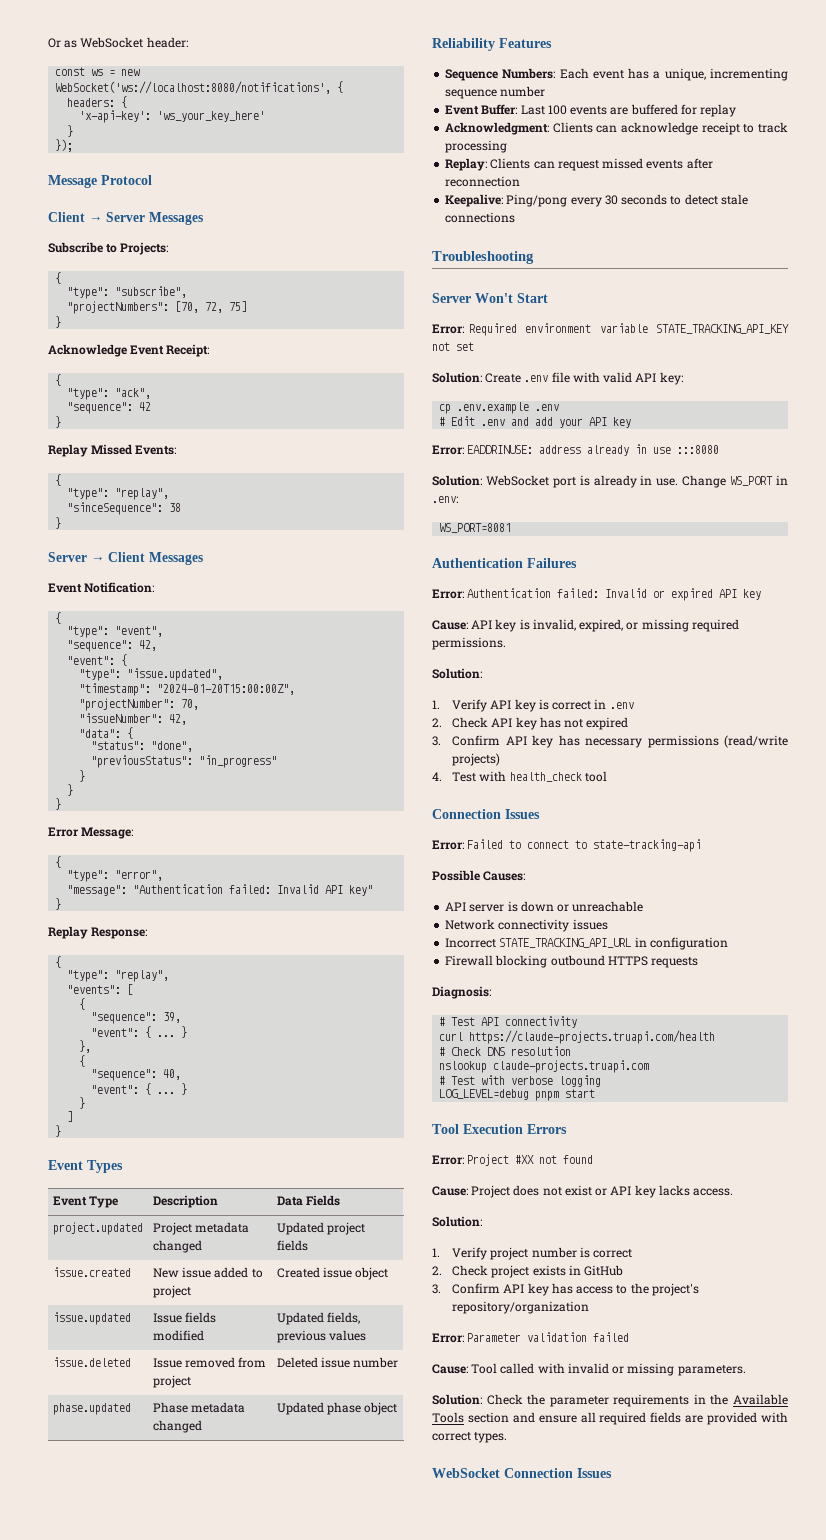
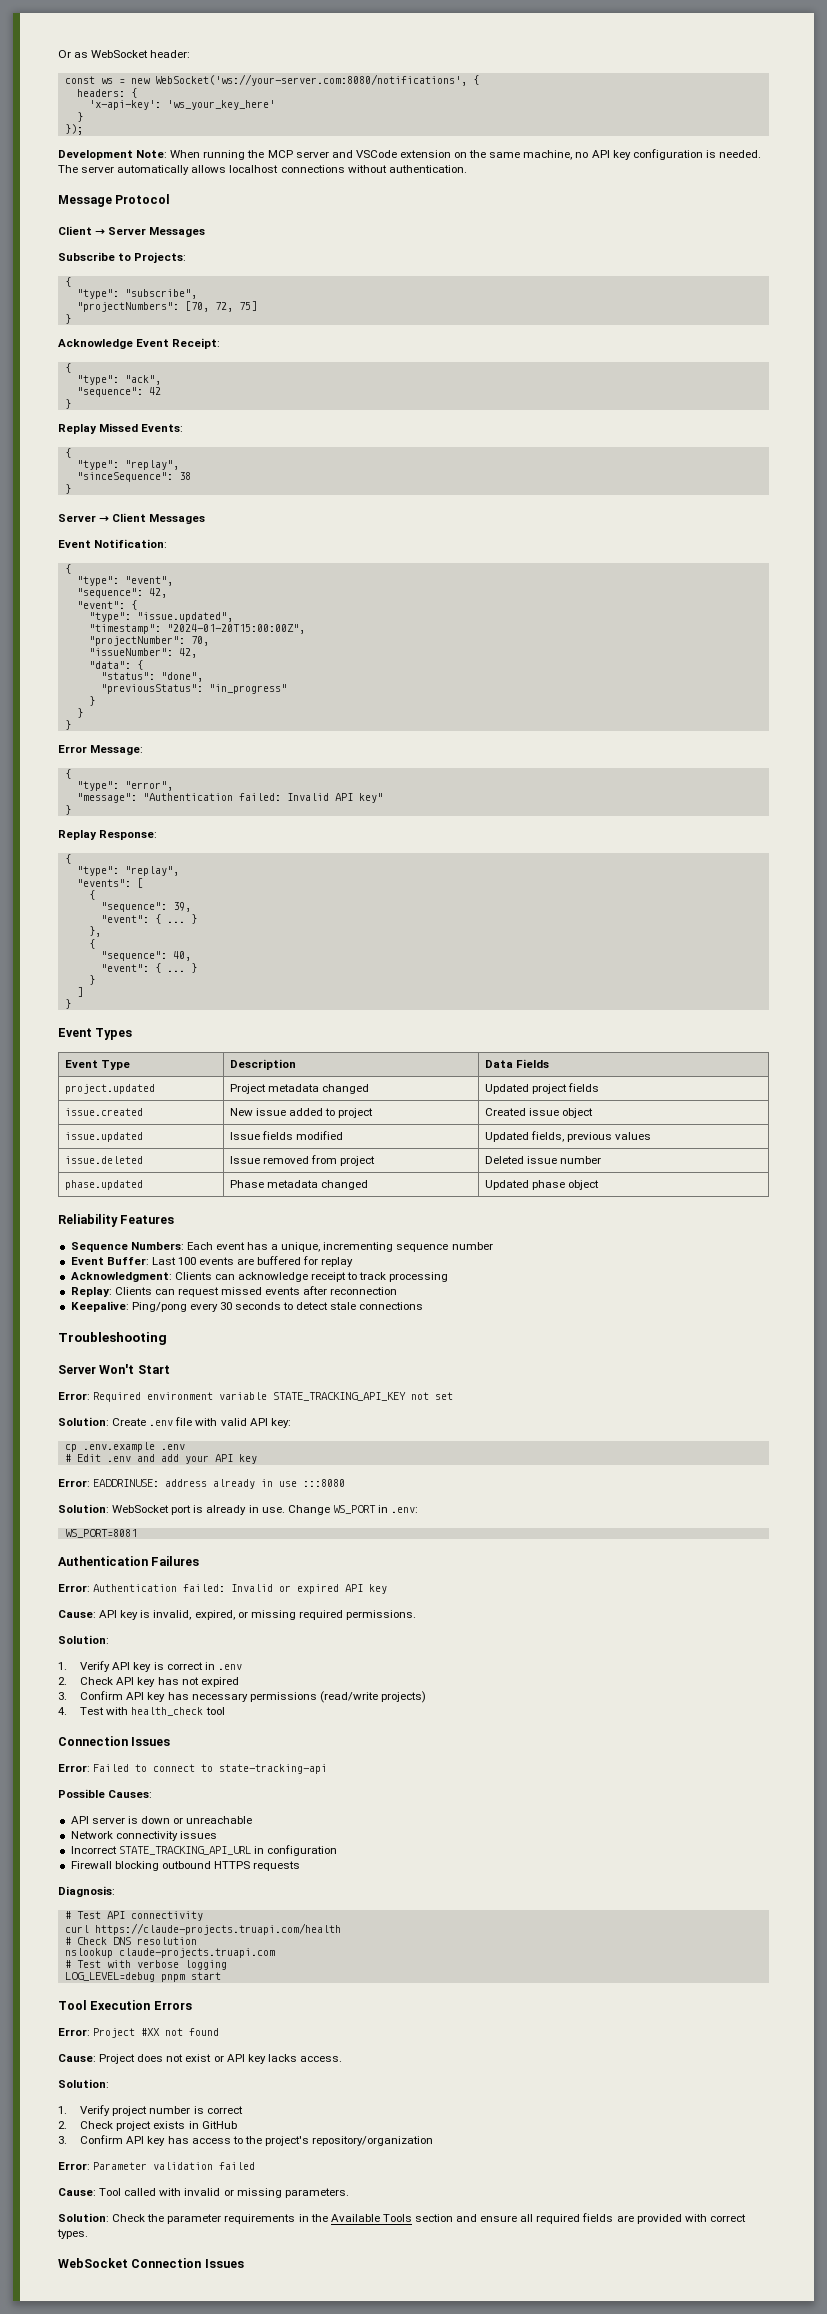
- const ws = new WebSocket('ws://localhost:8080/notifications', {
+ const ws = new WebSocket('ws://your-server.com:8080/notifications', {
+ Development Note: When running the MCP server and VSCode extension on the same machine, no API key configuration is needed. The server automatically allows localhost connections without authentication.

